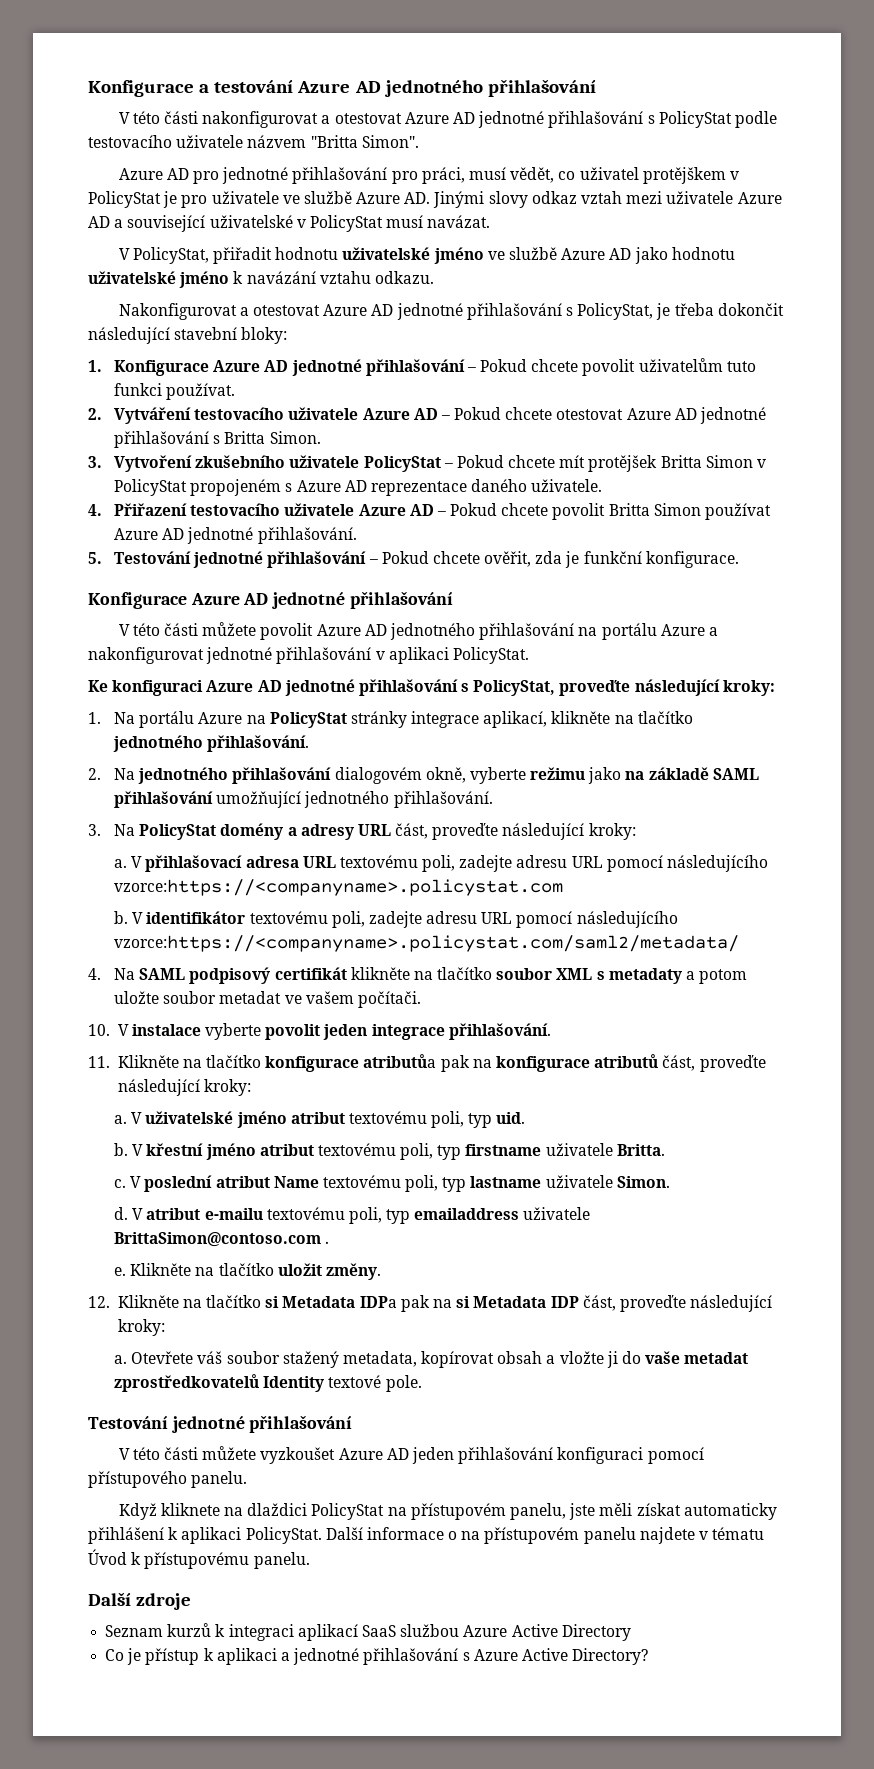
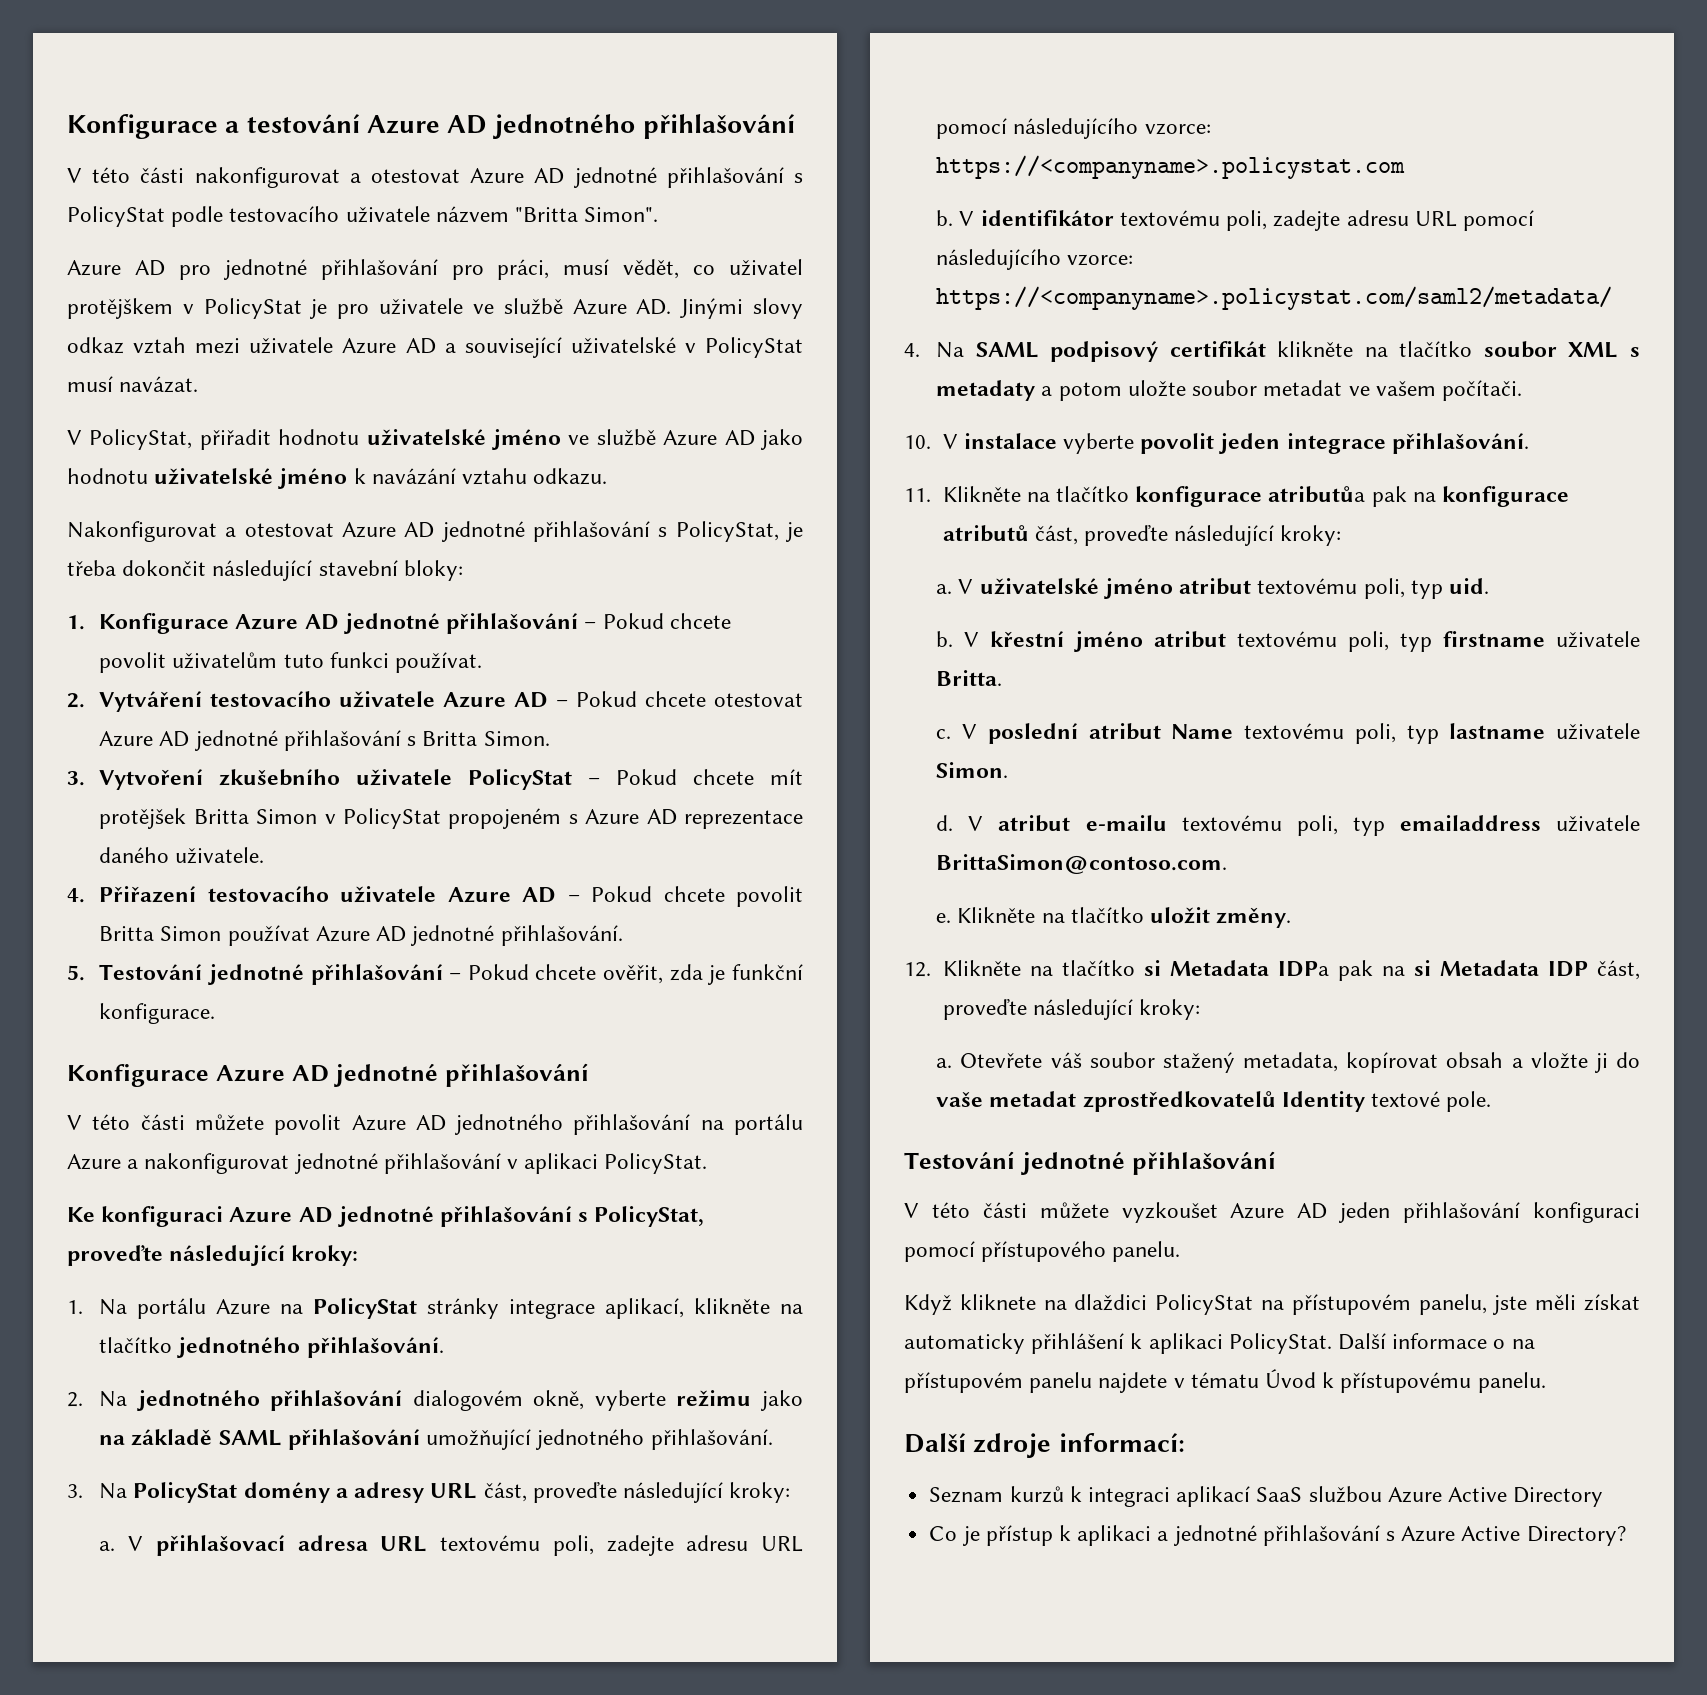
- V přihlašovací adresa URL textovému poli, zadejte adresu URL pomocí následujícího vzorce:https://<companyname>.policystat.com
+ V přihlašovací adresa URL textovému poli, zadejte adresu URL pomocí následujícího vzorce: https://<companyname>.policystat.com
- V identifikátor textovému poli, zadejte adresu URL pomocí následujícího vzorce:https://<companyname>.policystat.com/saml2/metadata/
+ V identifikátor textovému poli, zadejte adresu URL pomocí následujícího vzorce: https://<companyname>.policystat.com/saml2/metadata/
- V atribut e-mailu textovému poli, typ emailaddress uživatele BrittaSimon@contoso.com .
+ V atribut e-mailu textovému poli, typ emailaddress uživatele BrittaSimon@contoso.com.
- Další zdroje
+ Další zdroje informací:

